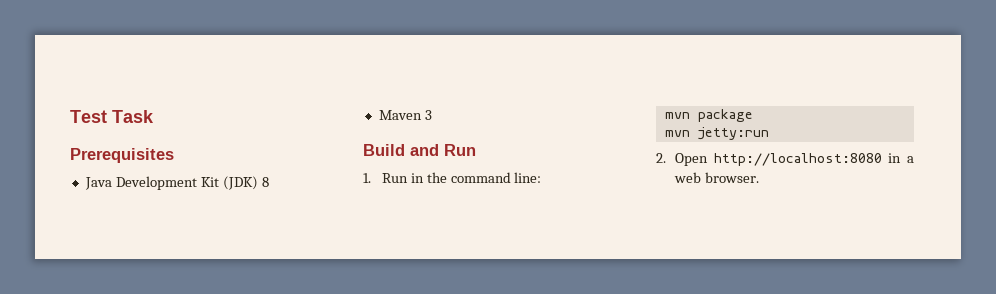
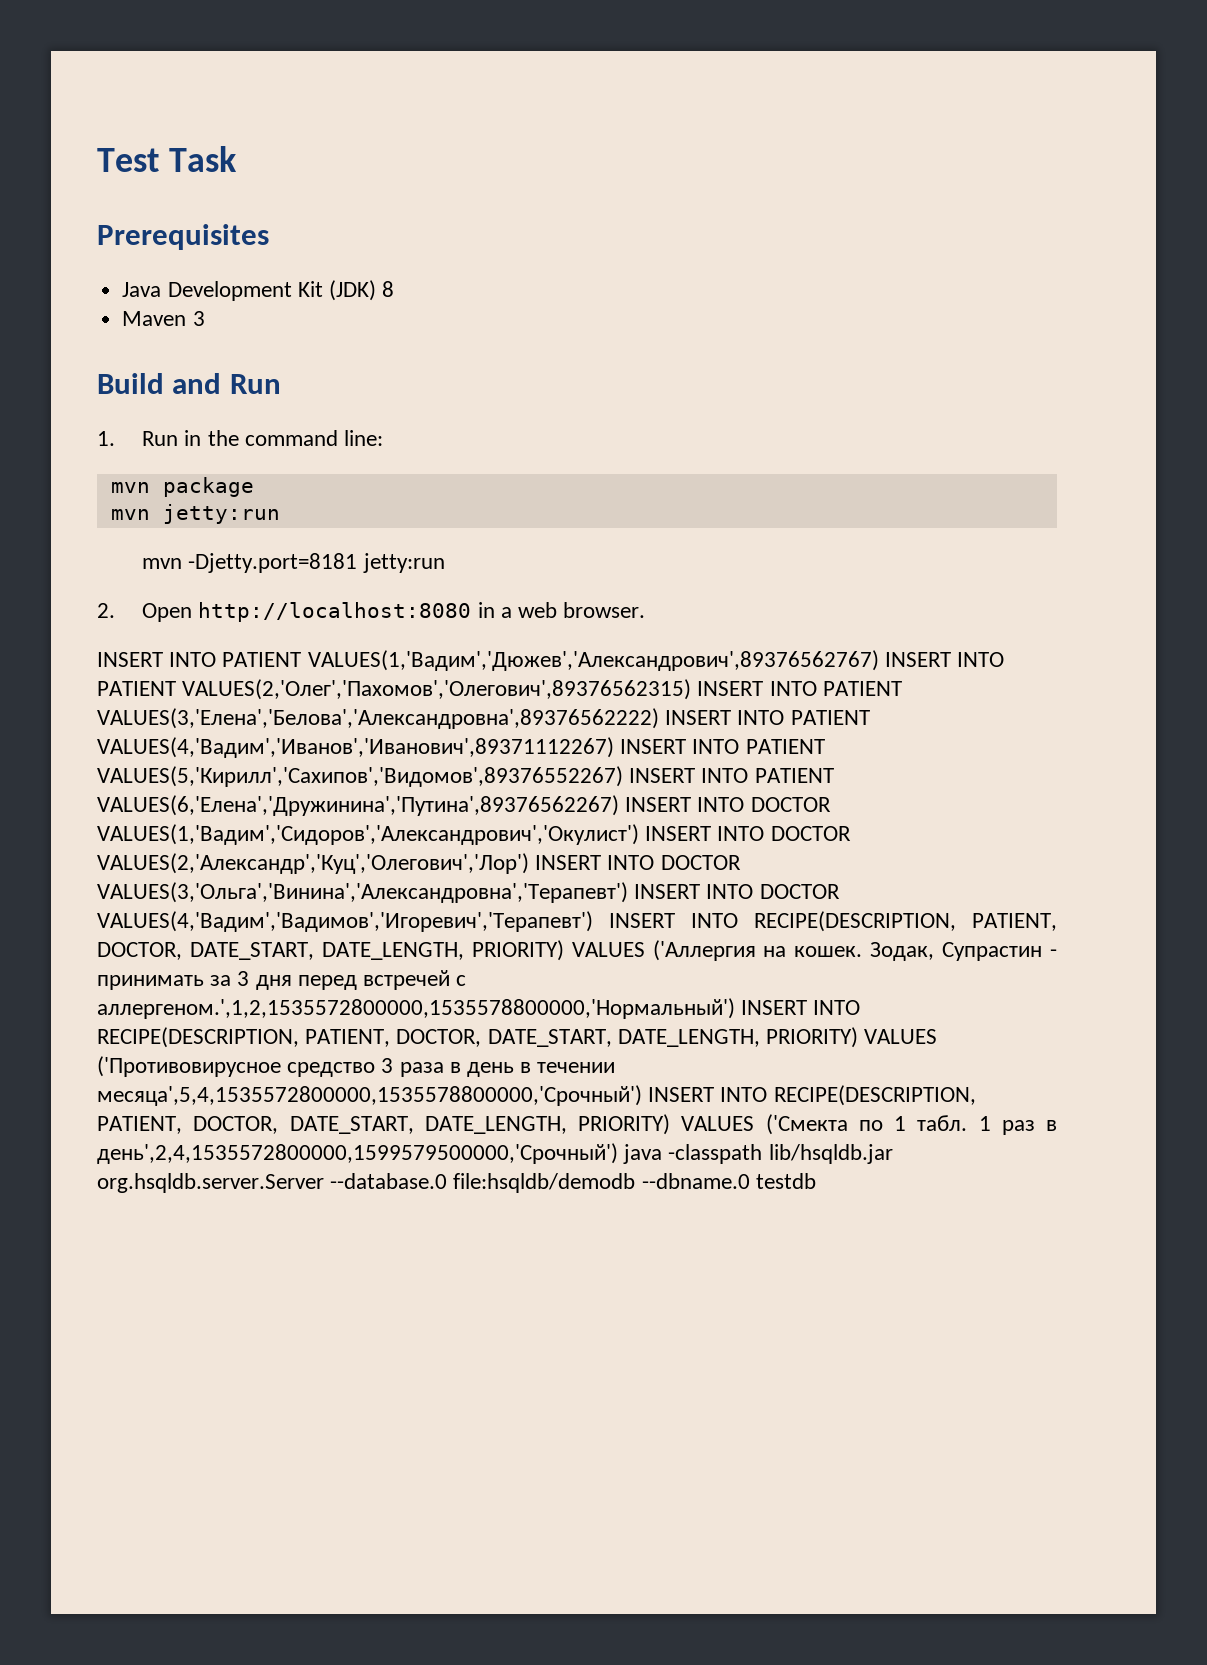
+ mvn -Djetty.port=8181 jetty:run
+ INSERT INTO PATIENT VALUES(1,'Вадим','Дюжев','Александрович',89376562767) INSERT INTO PATIENT VALUES(2,'Олег','Пахомов','Олегович',89376562315) INSERT INTO PATIENT VALUES(3,'Елена','Белова','Александровна',89376562222) INSERT INTO PATIENT VALUES(4,'Вадим','Иванов','Иванович',89371112267) INSERT INTO PATIENT VALUES(5,'Кирилл','Сахипов','Видомов',89376552267) INSERT INTO PATIENT VALUES(6,'Елена','Дружинина','Путина',89376562267) INSERT INTO DOCTOR VALUES(1,'Вадим','Сидоров','Александрович','Окулист') INSERT INTO DOCTOR VALUES(2,'Александр','Куц','Олегович','Лор') INSERT INTO DOCTOR VALUES(3,'Ольга','Винина','Александровна','Терапевт') INSERT INTO DOCTOR VALUES(4,'Вадим','Вадимов','Игоревич','Терапевт') INSERT INTO RECIPE(DESCRIPTION, PATIENT, DOCTOR, DATE_START, DATE_LENGTH, PRIORITY) VALUES ('Аллергия на кошек. Зодак, Супрастин - принимать за 3 дня перед встречей с аллергеном.',1,2,1535572800000,1535578800000,'Нормальный') INSERT INTO RECIPE(DESCRIPTION, PATIENT, DOCTOR, DATE_START, DATE_LENGTH, PRIORITY) VALUES ('Противовирусное средство 3 раза в день в течении месяца',5,4,1535572800000,1535578800000,'Срочный') INSERT INTO RECIPE(DESCRIPTION, PATIENT, DOCTOR, DATE_START, DATE_LENGTH, PRIORITY) VALUES ('Смекта по 1 табл. 1 раз в день',2,4,1535572800000,1599579500000,'Срочный') java -classpath lib/hsqldb.jar org.hsqldb.server.Server --database.0 file:hsqldb/demodb --dbname.0 testdb

